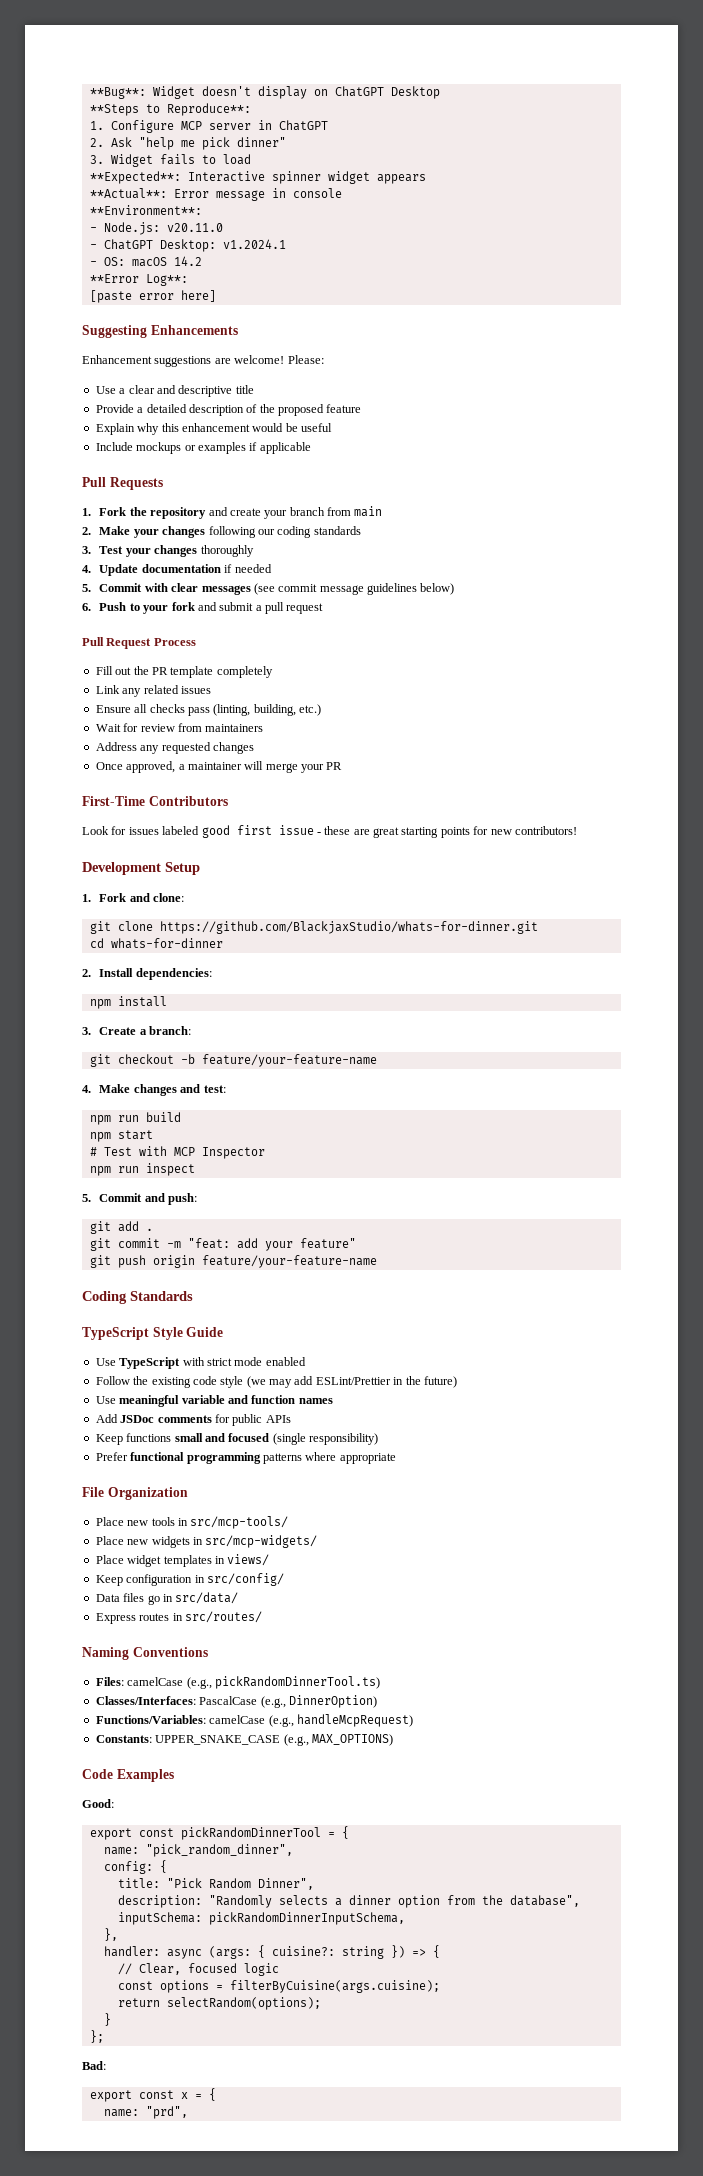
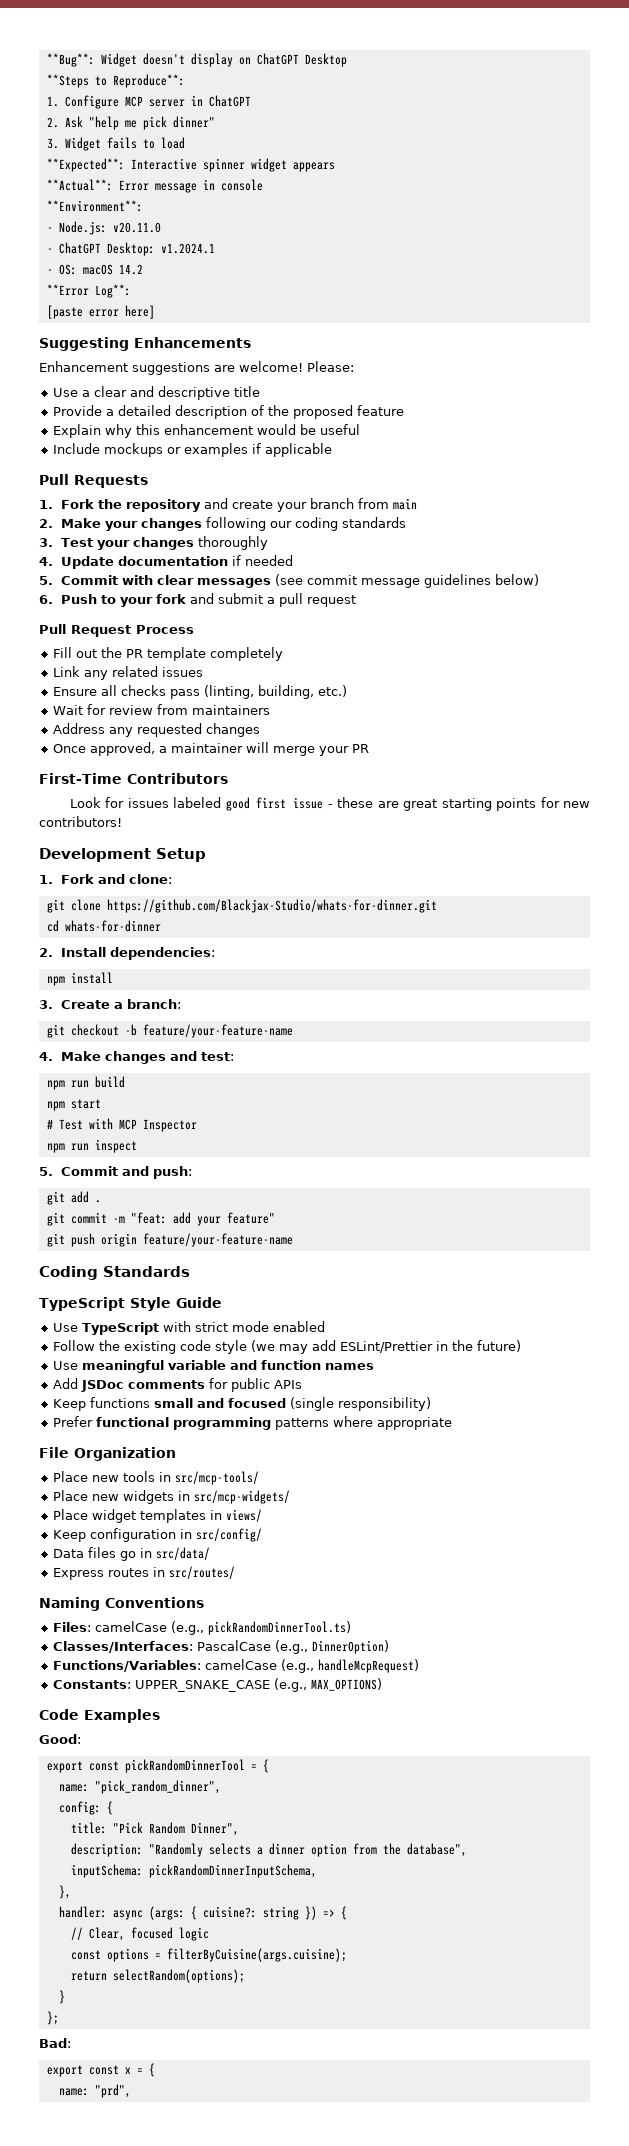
- git clone https://github.com/BlackjaxStudio/whats-for-dinner.git
+ git clone https://github.com/Blackjax-Studio/whats-for-dinner.git

